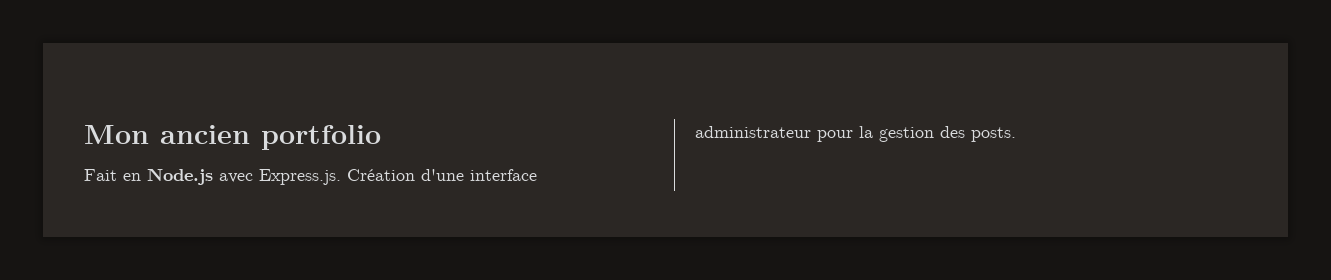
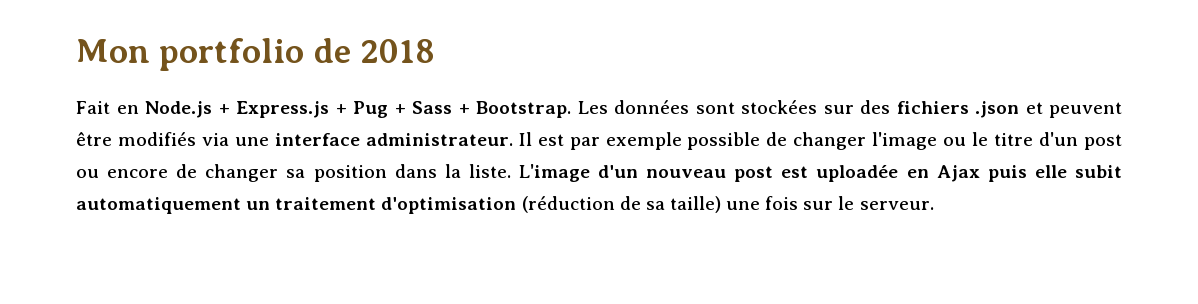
- Mon ancien portfolio
+ Mon portfolio de 2018
- Fait en Node.js avec Express.js. Création d'une interface administrateur pour la gestion des posts.
+ Fait en Node.js + Express.js + Pug + Sass + Bootstrap. Les données sont stockées sur des fichiers .json et peuvent être modifiés via une interface administrateur. Il est par exemple possible de changer l'image ou le titre d'un post ou encore de changer sa position dans la liste. L'image d'un nouveau post est uploadée en Ajax puis elle subit automatiquement un traitement d'optimisation (réduction de sa taille) une fois sur le serveur.

